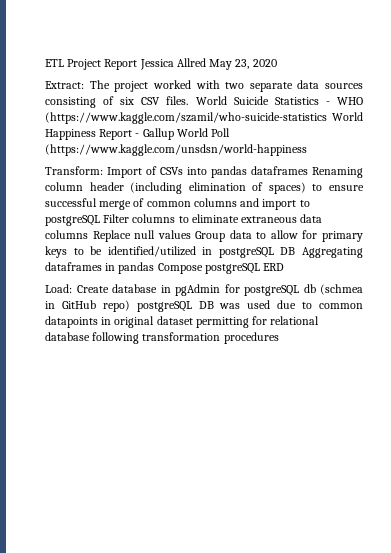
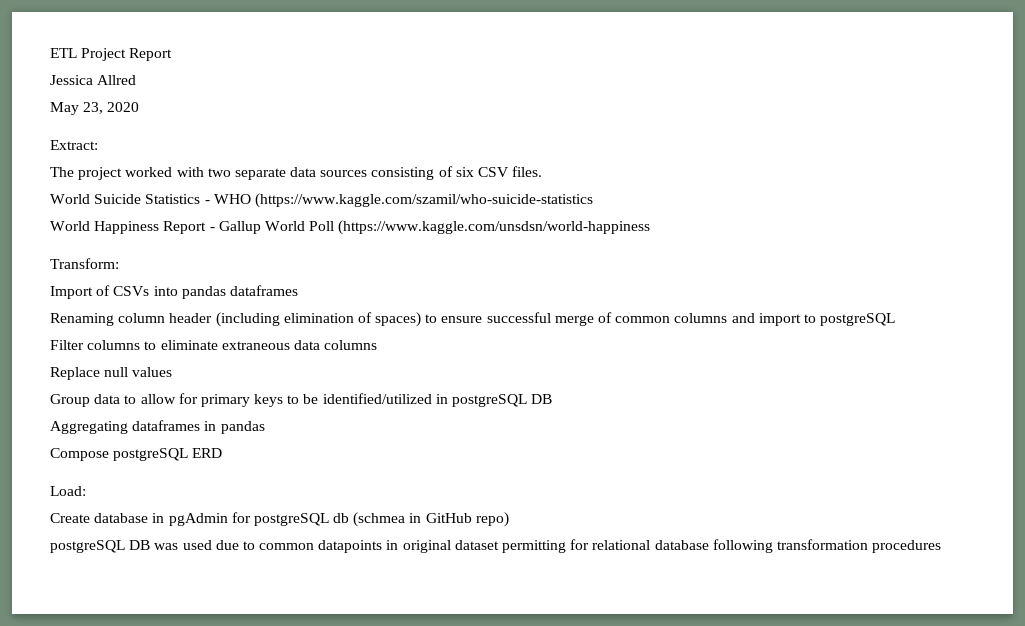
- ETL Project Report Jessica Allred May 23, 2020
+ ETL Project Report
+ Jessica Allred
+ May 23, 2020
- Extract: The project worked with two separate data sources consisting of six CSV files. World Suicide Statistics - WHO (https://www.kaggle.com/szamil/who-suicide-statistics World Happiness Report - Gallup World Poll (https://www.kaggle.com/unsdsn/world-happiness
+ Extract:
+ The project worked with two separate data sources consisting of six CSV files.
+ World Suicide Statistics - WHO (https://www.kaggle.com/szamil/who-suicide-statistics
+ World Happiness Report - Gallup World Poll (https://www.kaggle.com/unsdsn/world-happiness
- Transform: Import of CSVs into pandas dataframes Renaming column header (including elimination of spaces) to ensure successful merge of common columns and import to postgreSQL Filter columns to eliminate extraneous data columns Replace null values Group data to allow for primary keys to be identified/utilized in postgreSQL DB Aggregating dataframes in pandas Compose postgreSQL ERD
+ Transform:
+ Import of CSVs into pandas dataframes
+ Renaming column header (including elimination of spaces) to ensure successful merge of common columns and import to postgreSQL
+ Filter columns to eliminate extraneous data columns
+ Replace null values
+ Group data to allow for primary keys to be identified/utilized in postgreSQL DB
+ Aggregating dataframes in pandas
+ Compose postgreSQL ERD
- Load: Create database in pgAdmin for postgreSQL db (schmea in GitHub repo) postgreSQL DB was used due to common datapoints in original dataset permitting for relational database following transformation procedures
+ Load:
+ Create database in pgAdmin for postgreSQL db (schmea in GitHub repo)
+ postgreSQL DB was used due to common datapoints in original dataset permitting for relational database following transformation procedures

